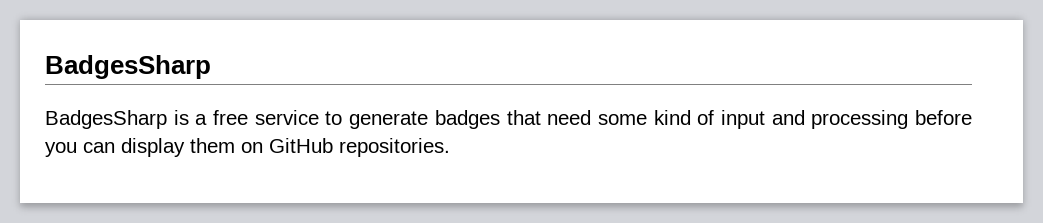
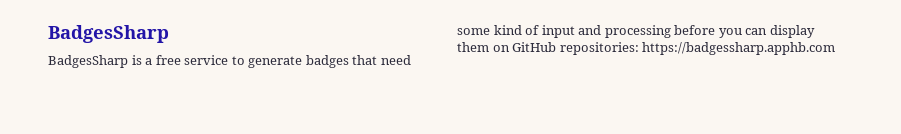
- BadgesSharp is a free service to generate badges that need some kind of input and processing before you can display them on GitHub repositories.
+ BadgesSharp is a free service to generate badges that need some kind of input and processing before you can display them on GitHub repositories: https://badgessharp.apphb.com

